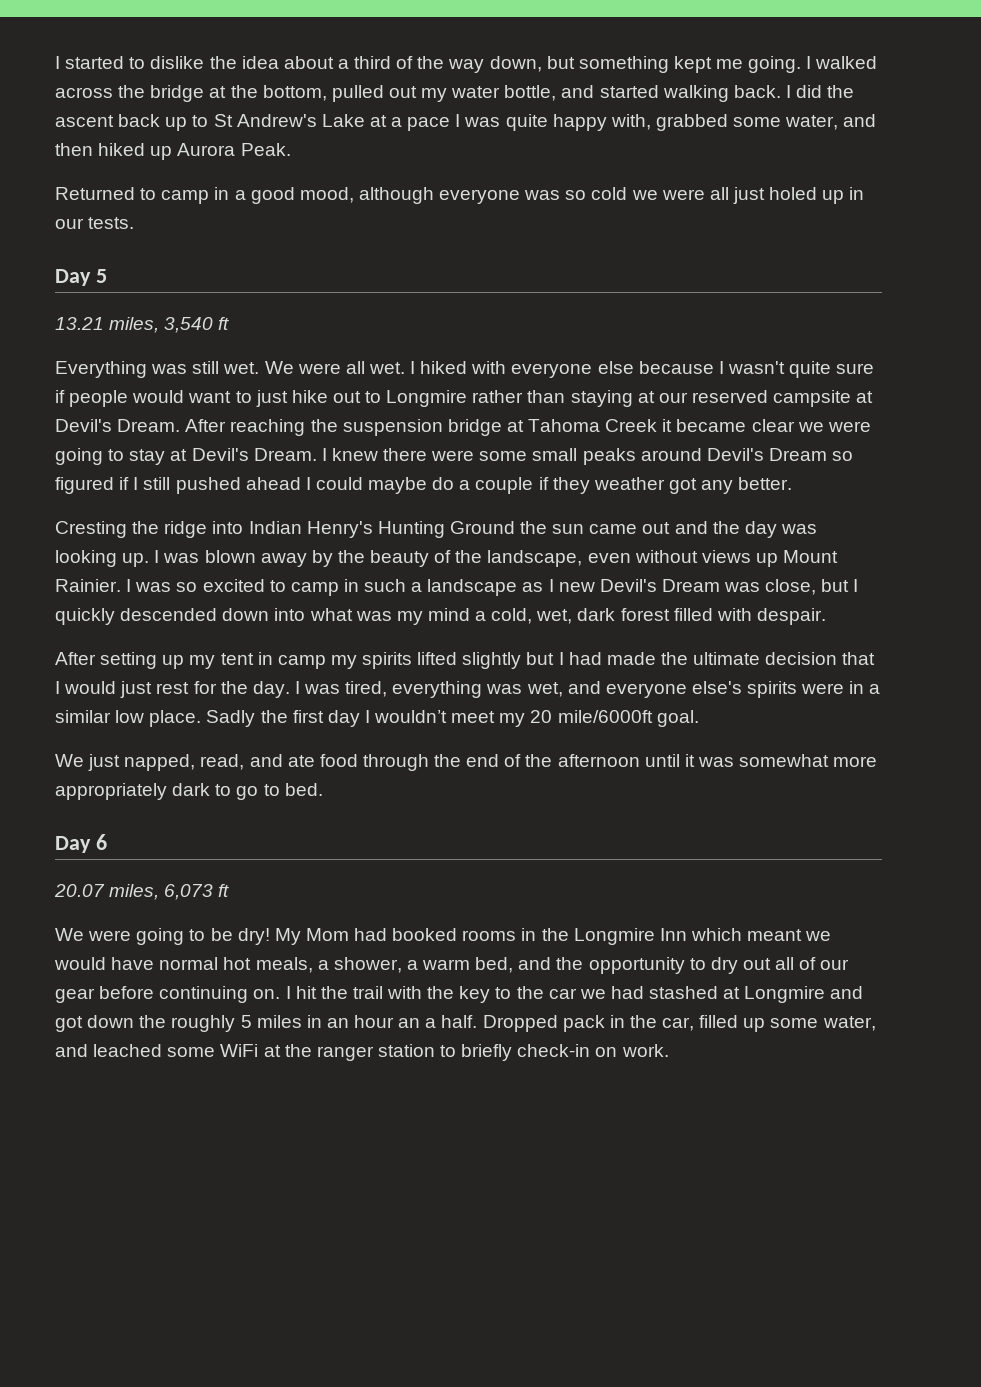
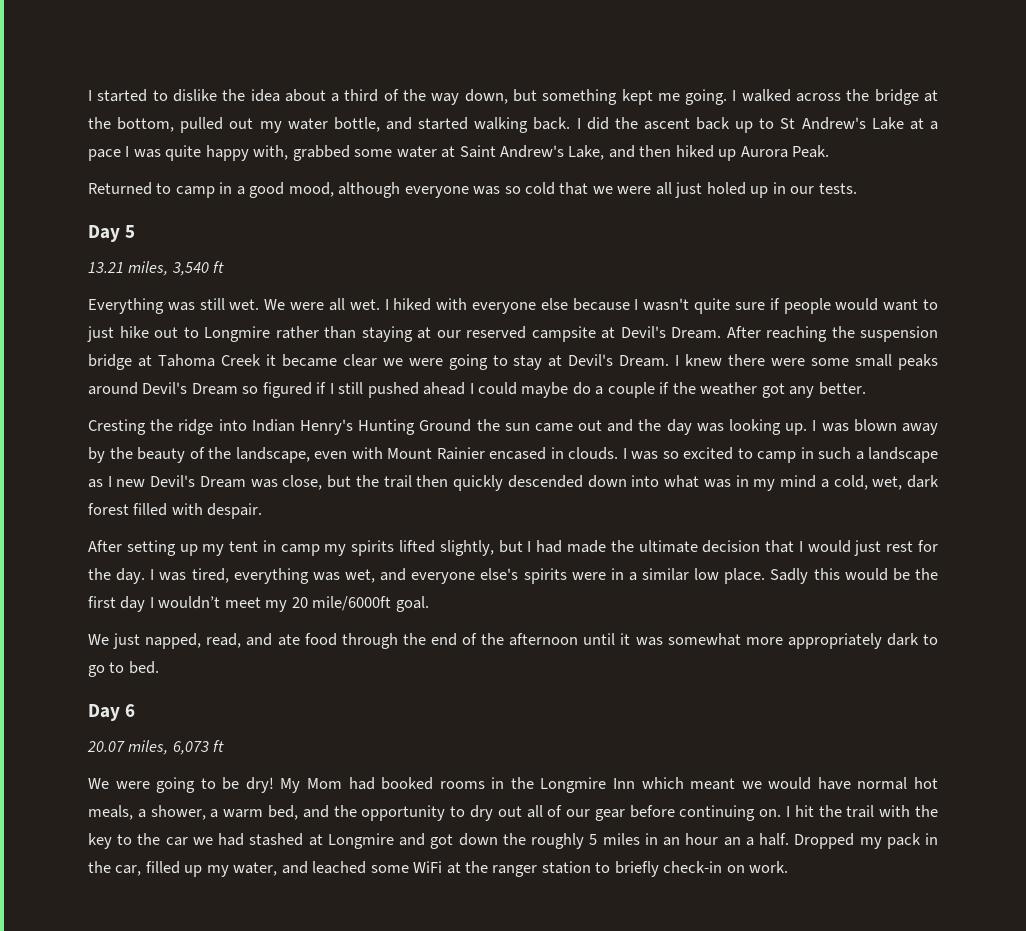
- I did the ascent back up to St Andrew's Lake at a pace I was quite happy with, grabbed some water, and then hiked up Aurora Peak.
+ I did the ascent back up to St Andrew's Lake at a pace I was quite happy with, grabbed some water at Saint Andrew's Lake, and then hiked up Aurora Peak.
- Returned to camp in a good mood, although everyone was so cold we were all just holed up in our tests.
+ Returned to camp in a good mood, although everyone was so cold that we were all just holed up in our tests.
- I knew there were some small peaks around Devil's Dream so figured if I still pushed ahead I could maybe do a couple if they weather got any better.
+ I knew there were some small peaks around Devil's Dream so figured if I still pushed ahead I could maybe do a couple if the weather got any better.
- I was blown away by the beauty of the landscape, even without views up Mount Rainier.
+ I was blown away by the beauty of the landscape, even with Mount Rainier encased in clouds.
- I was so excited to camp in such a landscape as I new Devil's Dream was close, but I quickly descended down into what was my mind a cold, wet, dark forest filled with despair.
+ I was so excited to camp in such a landscape as I new Devil's Dream was close, but the trail then quickly descended down into what was in my mind a cold, wet, dark forest filled with despair.
- After setting up my tent in camp my spirits lifted slightly but I had made the ultimate decision that I would just rest for the day.
+ After setting up my tent in camp my spirits lifted slightly, but I had made the ultimate decision that I would just rest for the day.
- Sadly the first day I wouldn’t meet my 20 mile/6000ft goal.
+ Sadly this would be the first day I wouldn’t meet my 20 mile/6000ft goal.
- Dropped pack in the car, filled up some water, and leached some WiFi at the ranger station to briefly check-in on work.
+ Dropped my pack in the car, filled up my water, and leached some WiFi at the ranger station to briefly check-in on work.

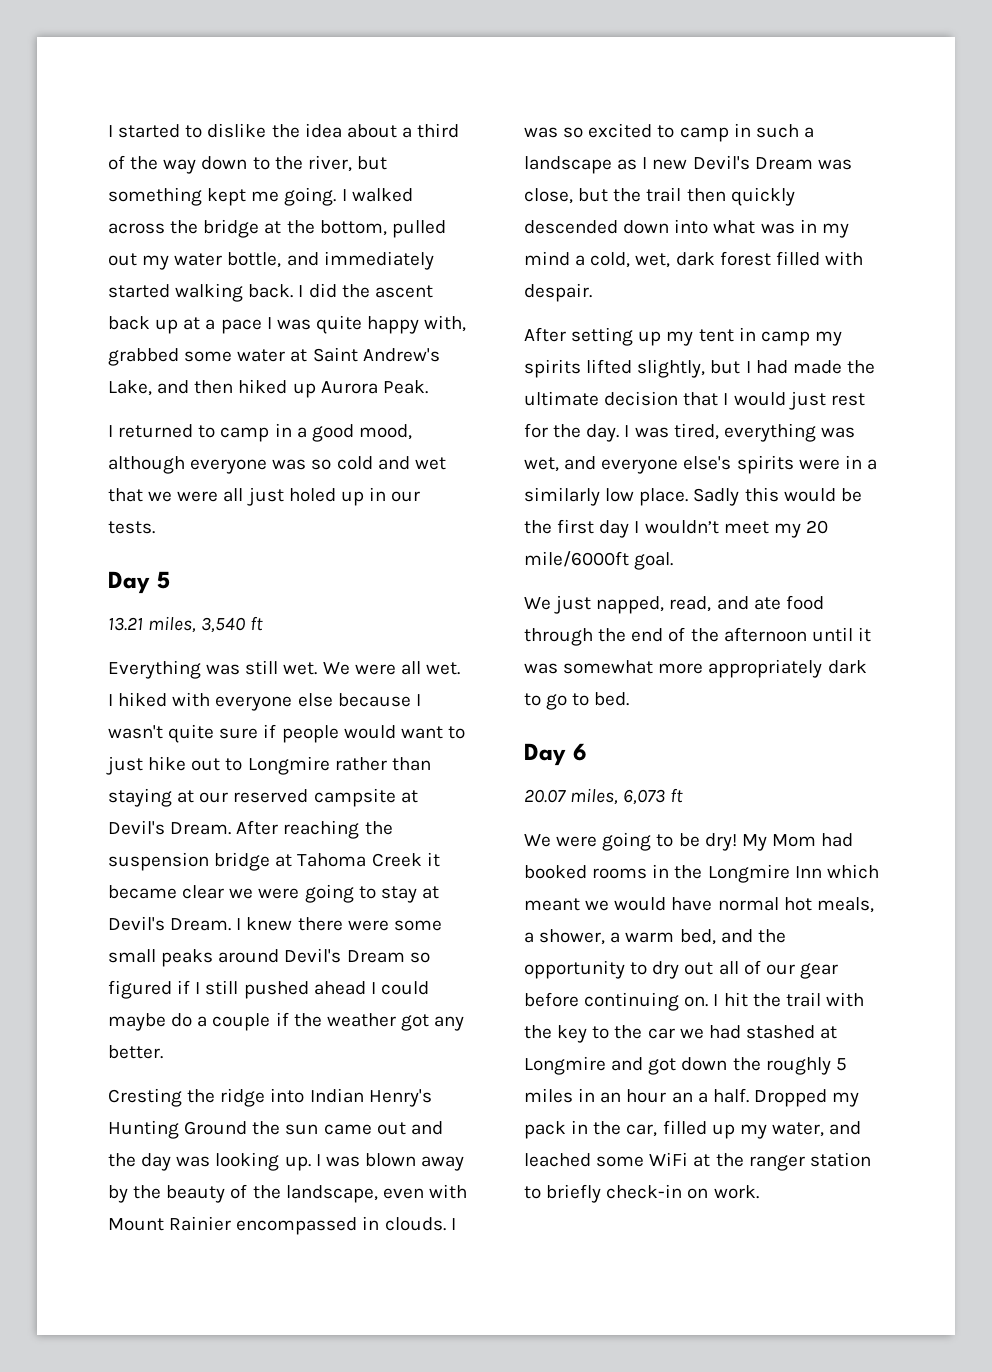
- I started to dislike the idea about a third of the way down, but something kept me going.
+ I started to dislike the idea about a third of the way down to the river, but something kept me going.
- I walked across the bridge at the bottom, pulled out my water bottle, and started walking back.
+ I walked across the bridge at the bottom, pulled out my water bottle, and immediately started walking back.
- I did the ascent back up to St Andrew's Lake at a pace I was quite happy with, grabbed some water at Saint Andrew's Lake, and then hiked up Aurora Peak.
+ I did the ascent back up at a pace I was quite happy with, grabbed some water at Saint Andrew's Lake, and then hiked up Aurora Peak.
- Returned to camp in a good mood, although everyone was so cold that we were all just holed up in our tests.
+ I returned to camp in a good mood, although everyone was so cold and wet that we were all just holed up in our tests.
- I was blown away by the beauty of the landscape, even with Mount Rainier encased in clouds.
+ I was blown away by the beauty of the landscape, even with Mount Rainier encompassed in clouds.
- I was tired, everything was wet, and everyone else's spirits were in a similar low place.
+ I was tired, everything was wet, and everyone else's spirits were in a similarly low place.

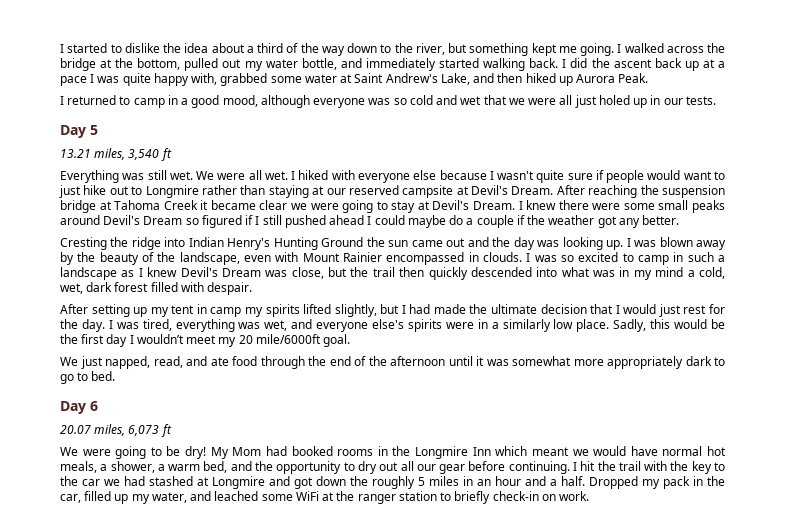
- I was so excited to camp in such a landscape as I new Devil's Dream was close, but the trail then quickly descended down into what was in my mind a cold, wet, dark forest filled with despair.
+ I was so excited to camp in such a landscape as I knew Devil's Dream was close, but the trail then quickly descended into what was in my mind a cold, wet, dark forest filled with despair.
- Sadly this would be the first day I wouldn’t meet my 20 mile/6000ft goal.
+ Sadly, this would be the first day I wouldn’t meet my 20 mile/6000ft goal.
- My Mom had booked rooms in the Longmire Inn which meant we would have normal hot meals, a shower, a warm bed, and the opportunity to dry out all of our gear before continuing on.
+ My Mom had booked rooms in the Longmire Inn which meant we would have normal hot meals, a shower, a warm bed, and the opportunity to dry out all our gear before continuing.
- I hit the trail with the key to the car we had stashed at Longmire and got down the roughly 5 miles in an hour an a half.
+ I hit the trail with the key to the car we had stashed at Longmire and got down the roughly 5 miles in an hour and a half.

